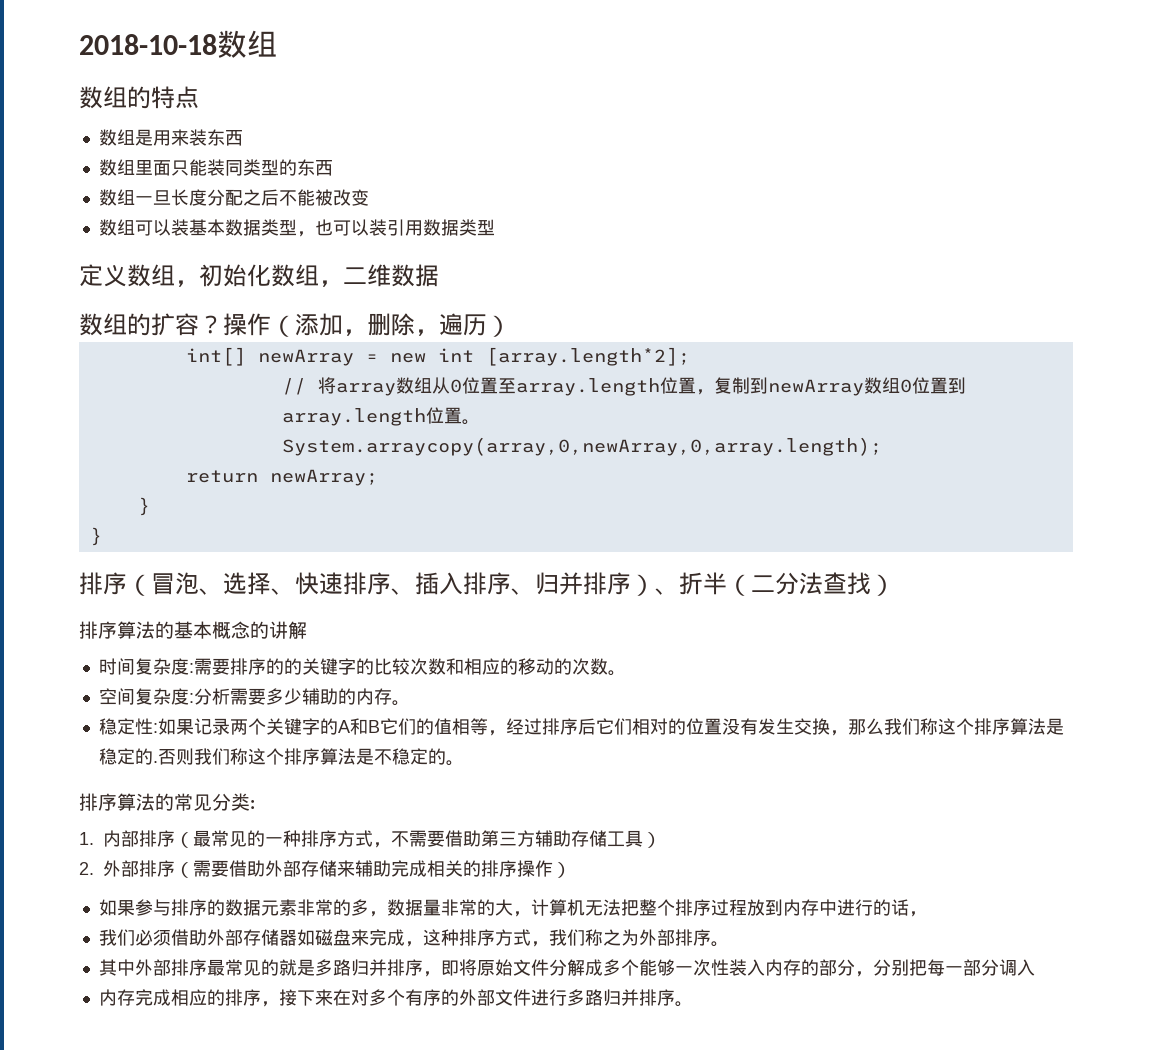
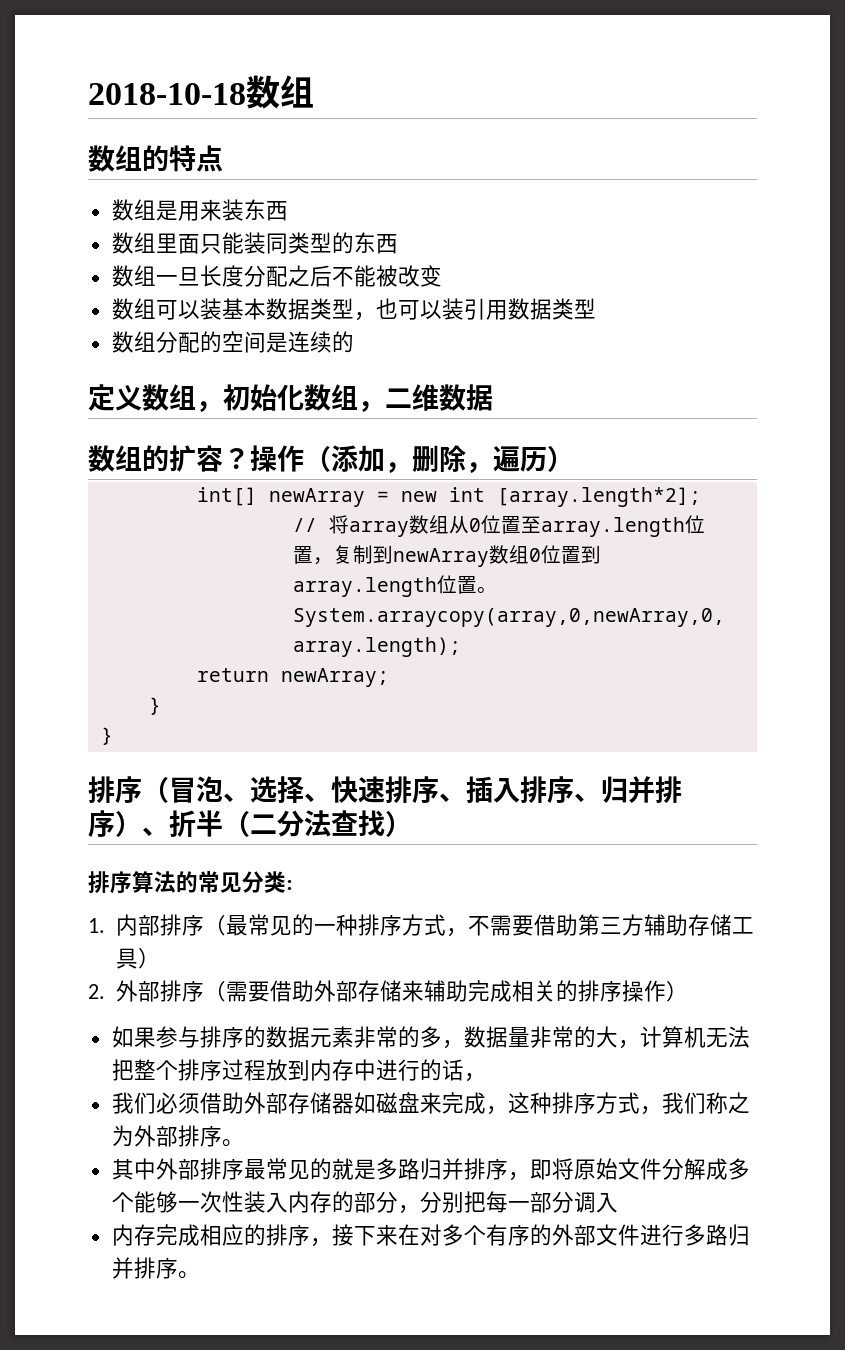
+ 数组分配的空间是连续的
- 排序算法的基本概念的讲解
- 时间复杂度:需要排序的的关键字的比较次数和相应的移动的次数。
- 空间复杂度:分析需要多少辅助的内存。
- 稳定性:如果记录两个关键字的A和B它们的值相等，经过排序后它们相对的位置没有发生交换，那么我们称这个排序算法是稳定的.否则我们称这个排序算法是不稳定的。

